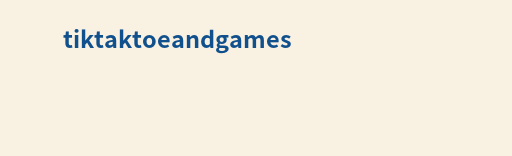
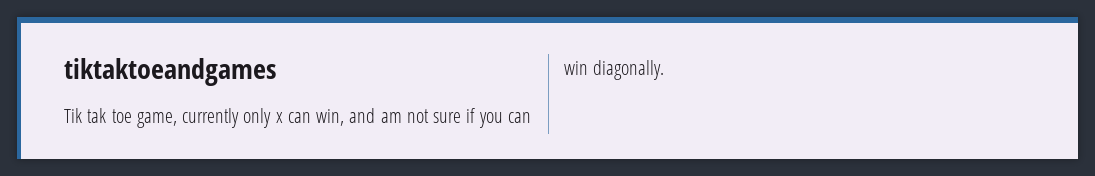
+ Tik tak toe game, currently only x can win, and am not sure if you can win diagonally.

